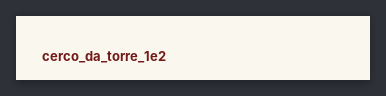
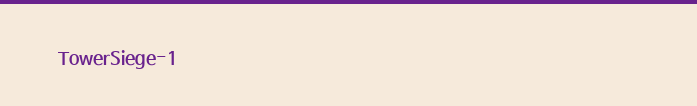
- cerco_da_torre_1e2
+ TowerSiege-1

